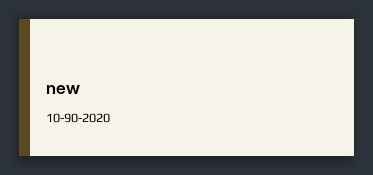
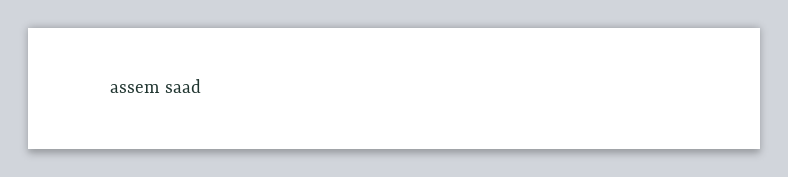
- new
- 10-90-2020
+ assem saad

